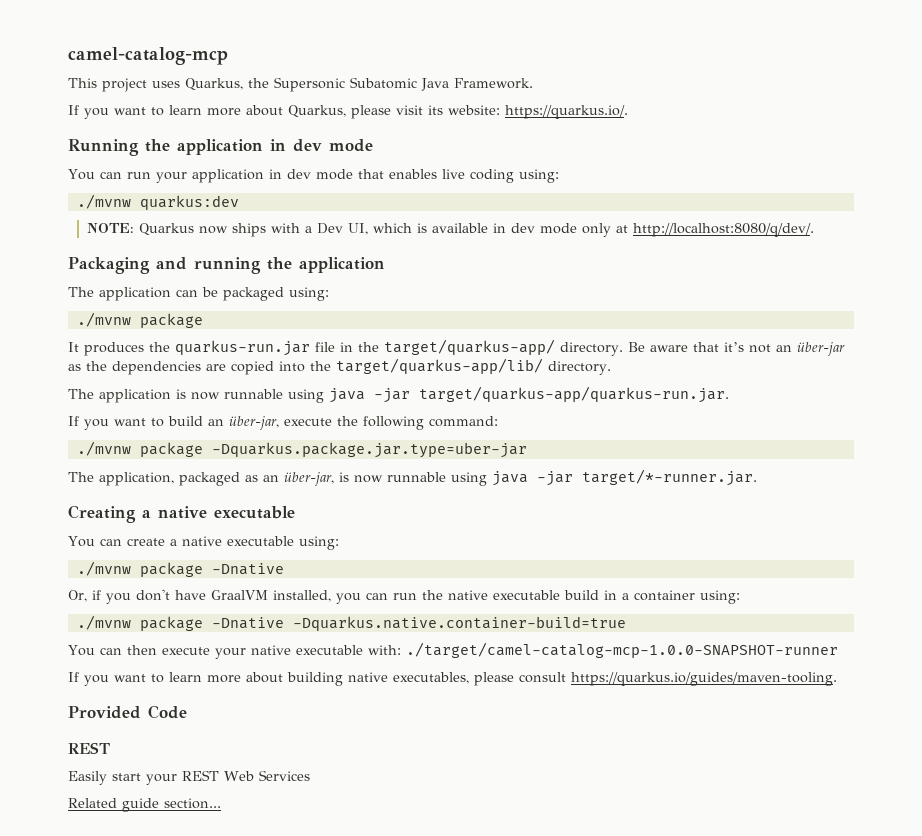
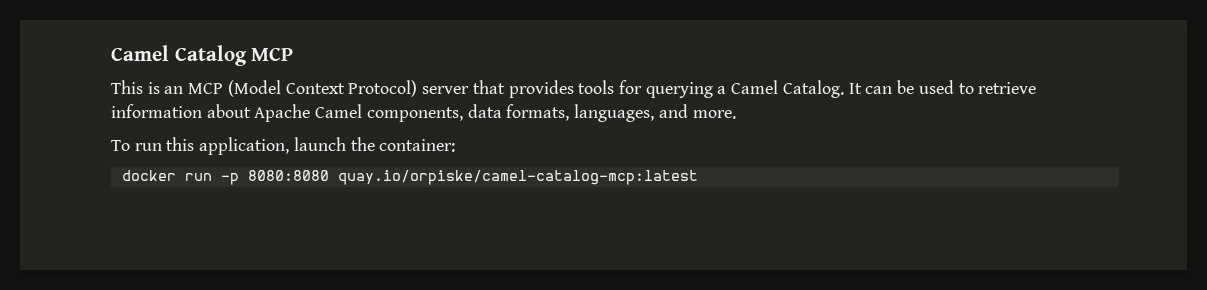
- camel-catalog-mcp
- This project uses Quarkus, the Supersonic Subatomic Java Framework.
- If you want to learn more about Quarkus, please visit its website: https://quarkus.io/.
- Running the application in dev mode
- You can run your application in dev mode that enables live coding using:
- ./mvnw quarkus:dev
- NOTE: Quarkus now ships with a Dev UI, which is available in dev mode only at http://localhost:8080/q/dev/.
- Packaging and running the application
- The application can be packaged using:
- ./mvnw package
- It produces the quarkus-run.jar file in the target/quarkus-app/ directory. Be aware that it’s not an über-jar as the dependencies are copied into the target/quarkus-app/lib/ directory.
- The application is now runnable using java -jar target/quarkus-app/quarkus-run.jar.
- If you want to build an über-jar, execute the following command:
- ./mvnw package -Dquarkus.package.jar.type=uber-jar
- The application, packaged as an über-jar, is now runnable using java -jar target/*-runner.jar.
- Creating a native executable
- You can create a native executable using:
- ./mvnw package -Dnative
- Or, if you don't have GraalVM installed, you can run the native executable build in a container using:
- ./mvnw package -Dnative -Dquarkus.native.container-build=true
- You can then execute your native executable with: ./target/camel-catalog-mcp-1.0.0-SNAPSHOT-runner
- If you want to learn more about building native executables, please consult https://quarkus.io/guides/maven-tooling.
- Provided Code
- REST
- Easily start your REST Web Services
- Related guide section...
+ Camel Catalog MCP
+ This is an MCP (Model Context Protocol) server that provides tools for querying a Camel Catalog. It can be used to retrieve information about Apache Camel components, data formats, languages, and more.
+ To run this application, launch the container:
+ docker run -p 8080:8080 quay.io/orpiske/camel-catalog-mcp:latest

